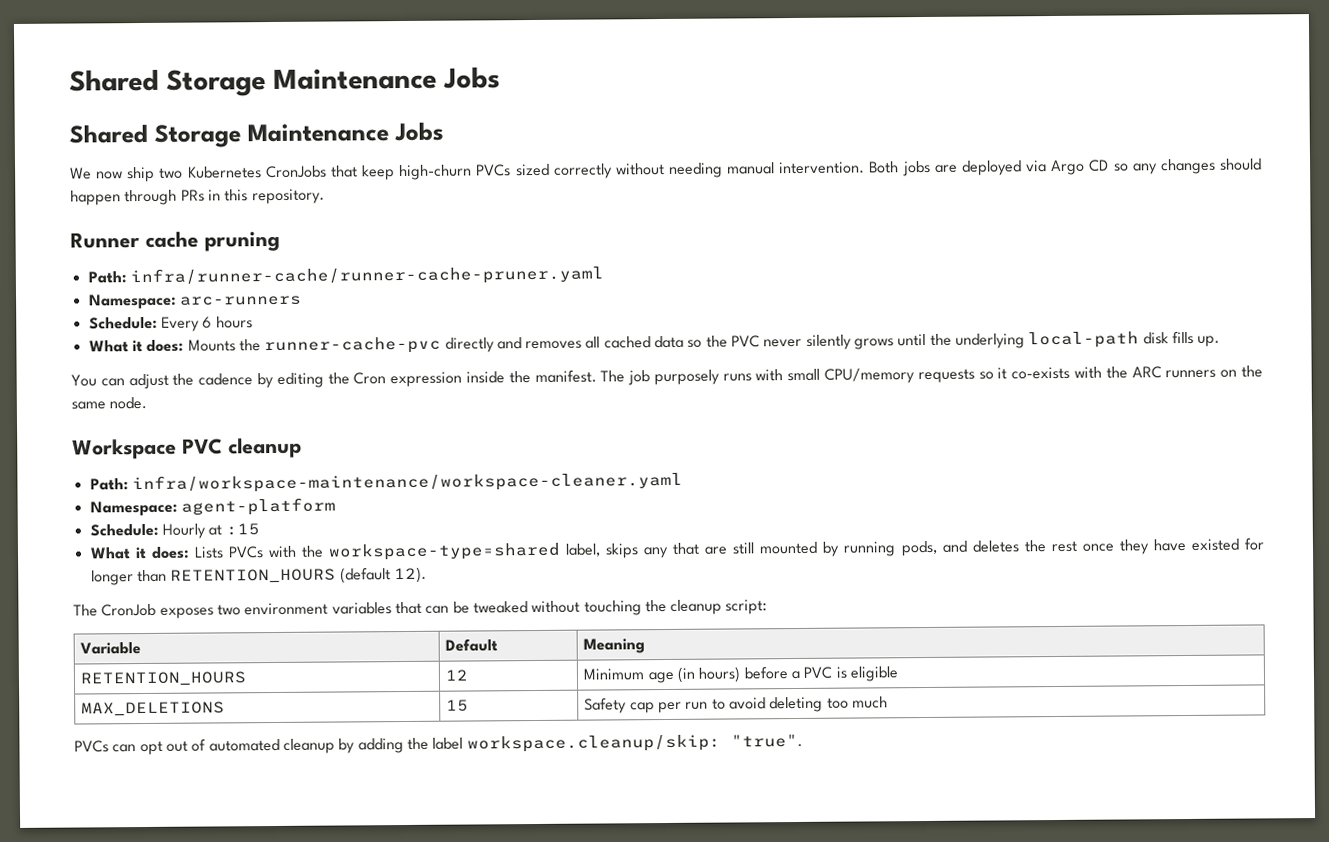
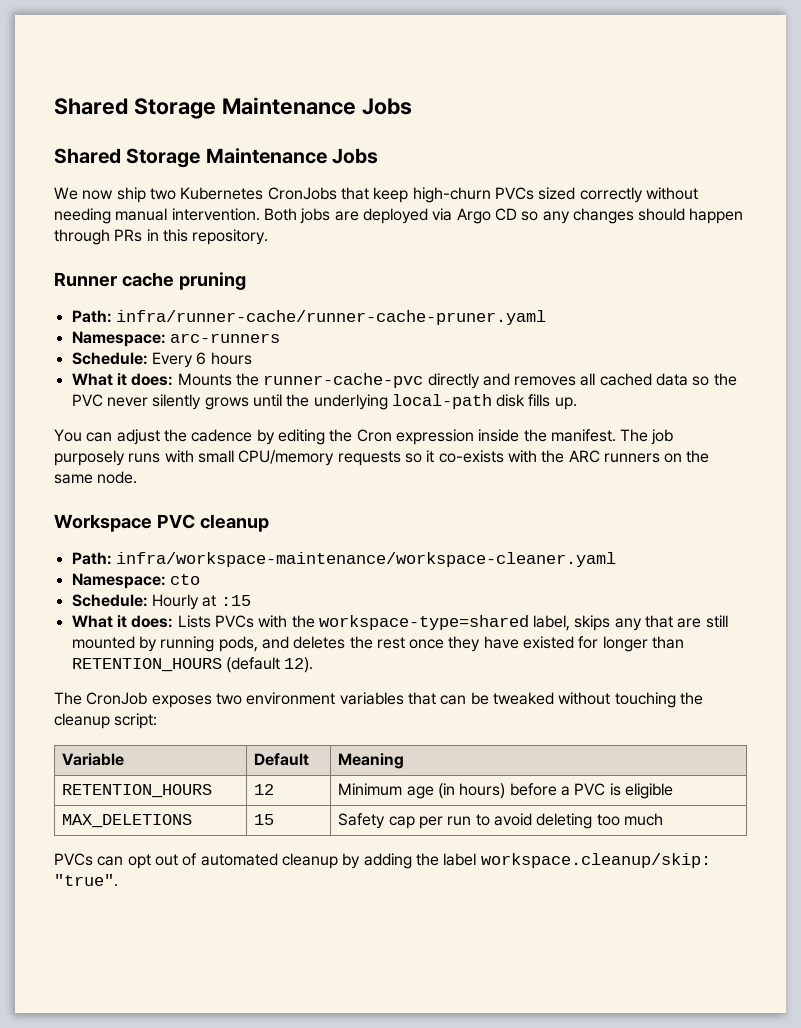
- Namespace: agent-platform
+ Namespace: cto

